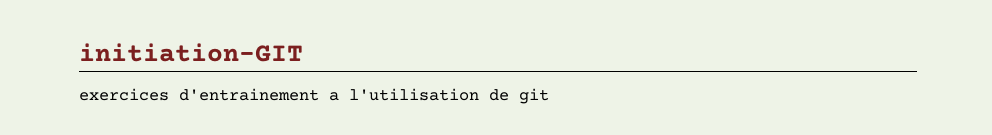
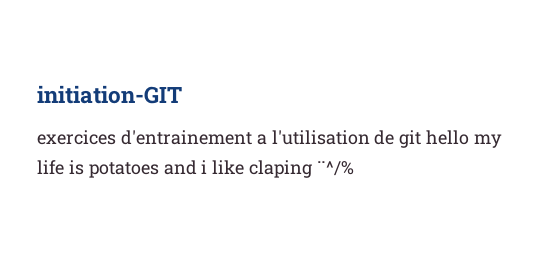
- exercices d'entrainement a l'utilisation de git
+ exercices d'entrainement a l'utilisation de git hello my life is potatoes and i like claping ¨^/%

